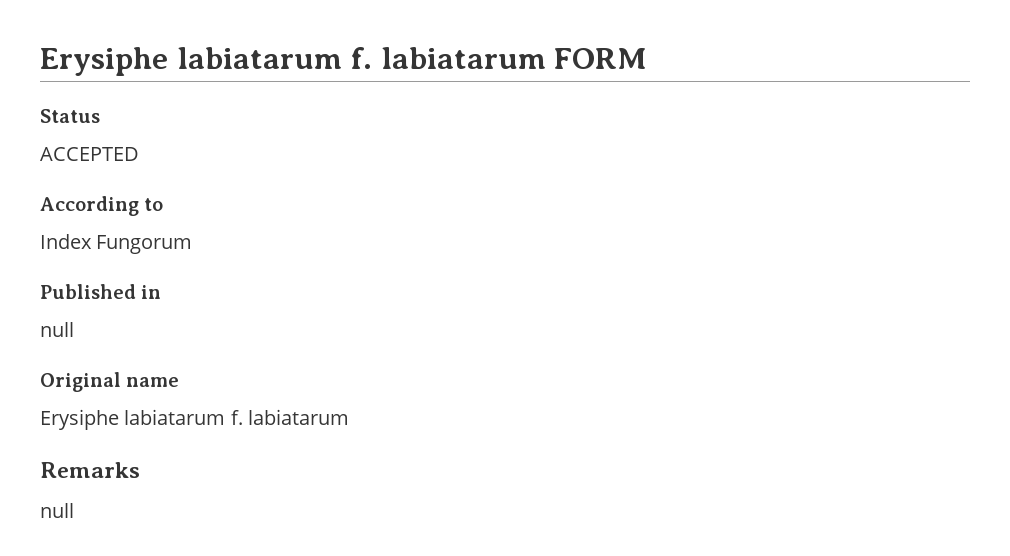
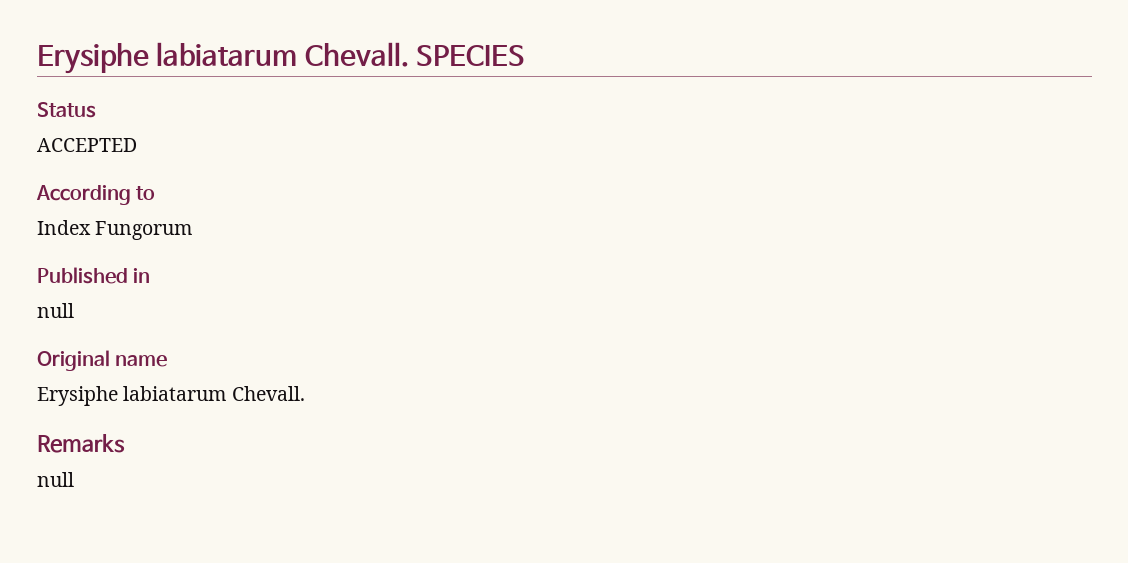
- Erysiphe labiatarum f. labiatarum FORM
+ Erysiphe labiatarum Chevall. SPECIES
  Original name
- Erysiphe labiatarum f. labiatarum
+ Erysiphe labiatarum Chevall.

